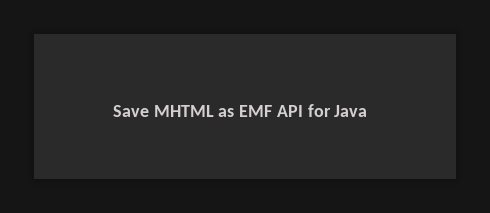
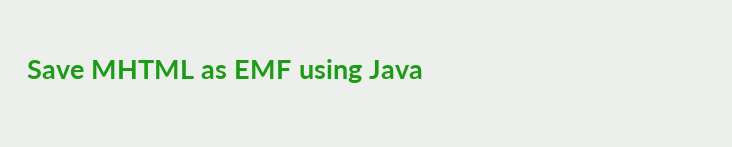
- Save MHTML as EMF API for Java
+ Save MHTML as EMF using Java

